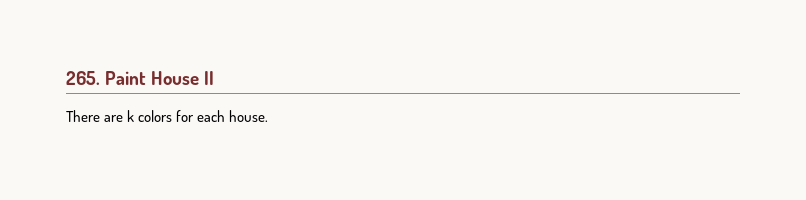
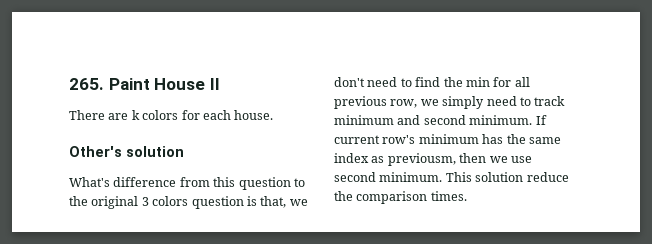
+ Other's solution
+ What's difference from this question to the original 3 colors question is that, we don't need to find the min for all previous row, we simply need to track minimum and second minimum. If current row's minimum has the same index as previousm, then we use second minimum. This solution reduce the comparison times.

